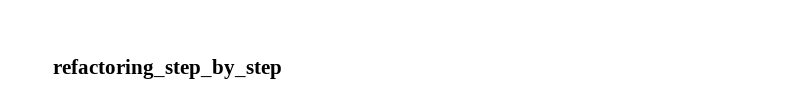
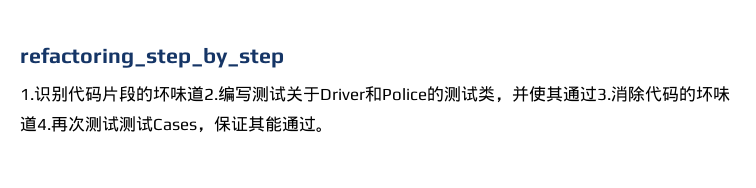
+ 1.识别代码片段的坏味道2.编写测试关于Driver和Police的测试类，并使其通过3.消除代码的坏味道4.再次测试测试Cases，保证其能通过。

